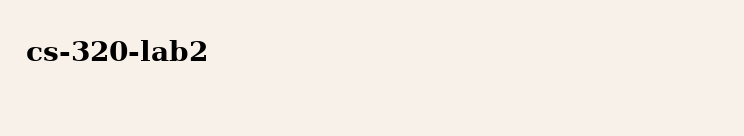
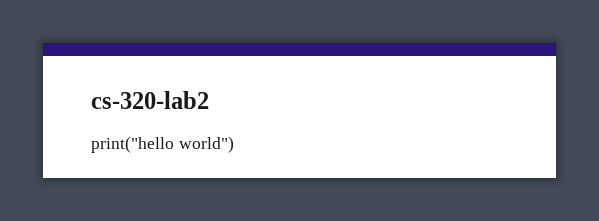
+ print("hello world")

